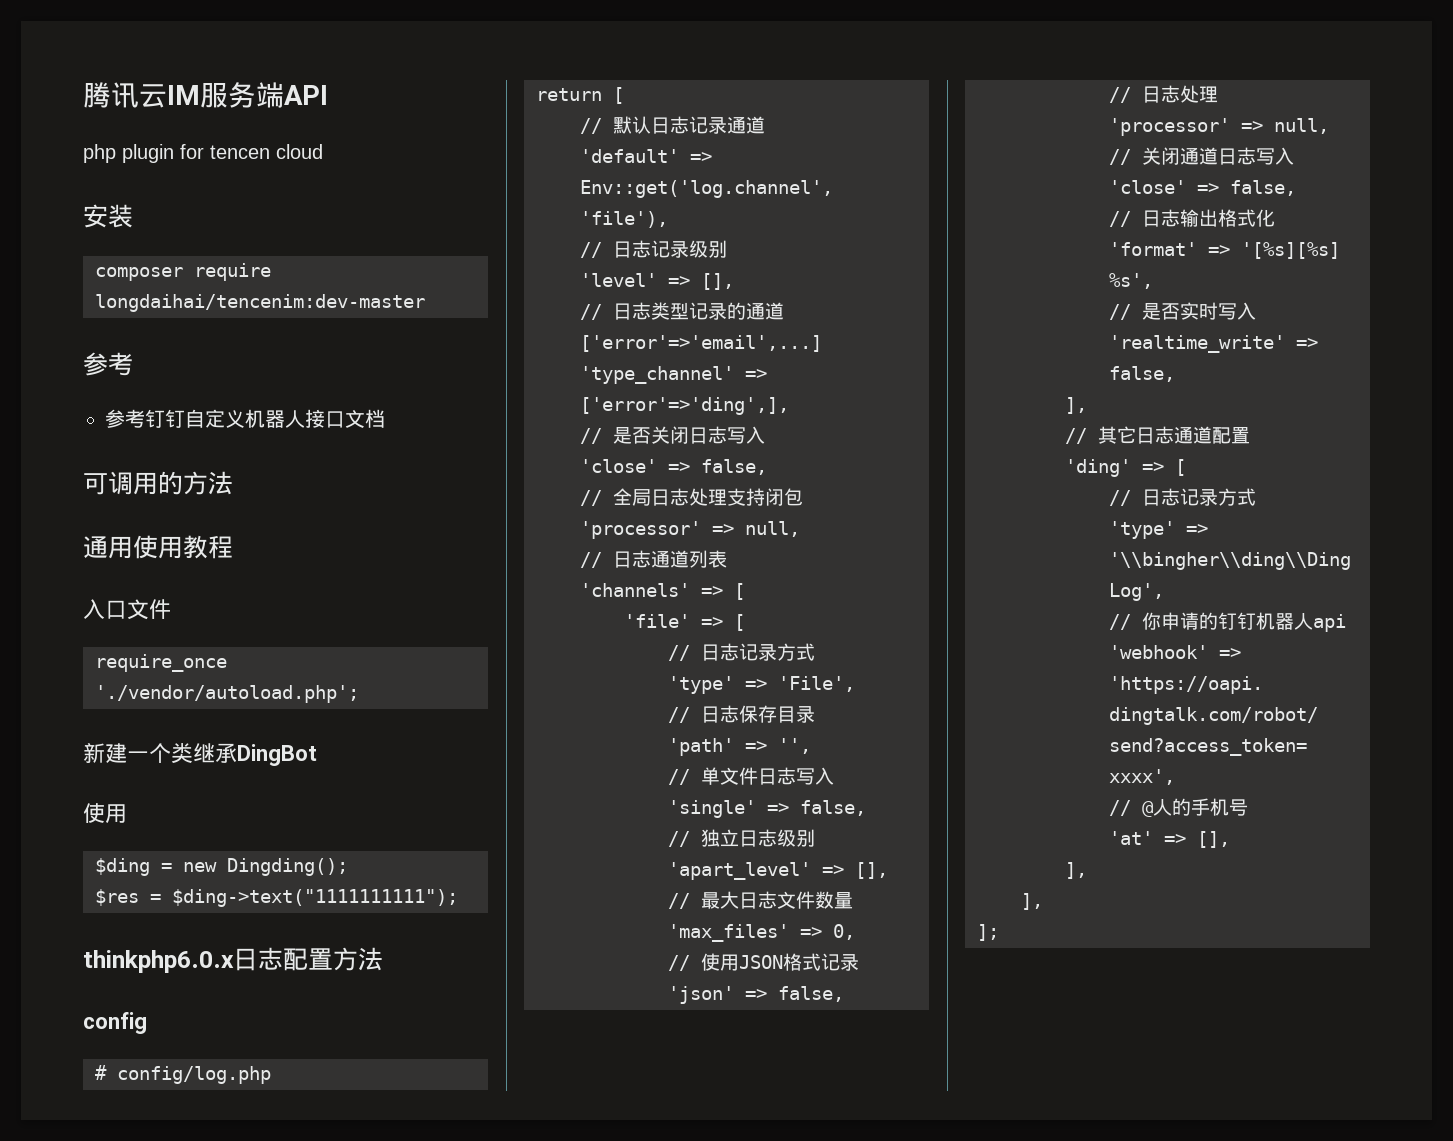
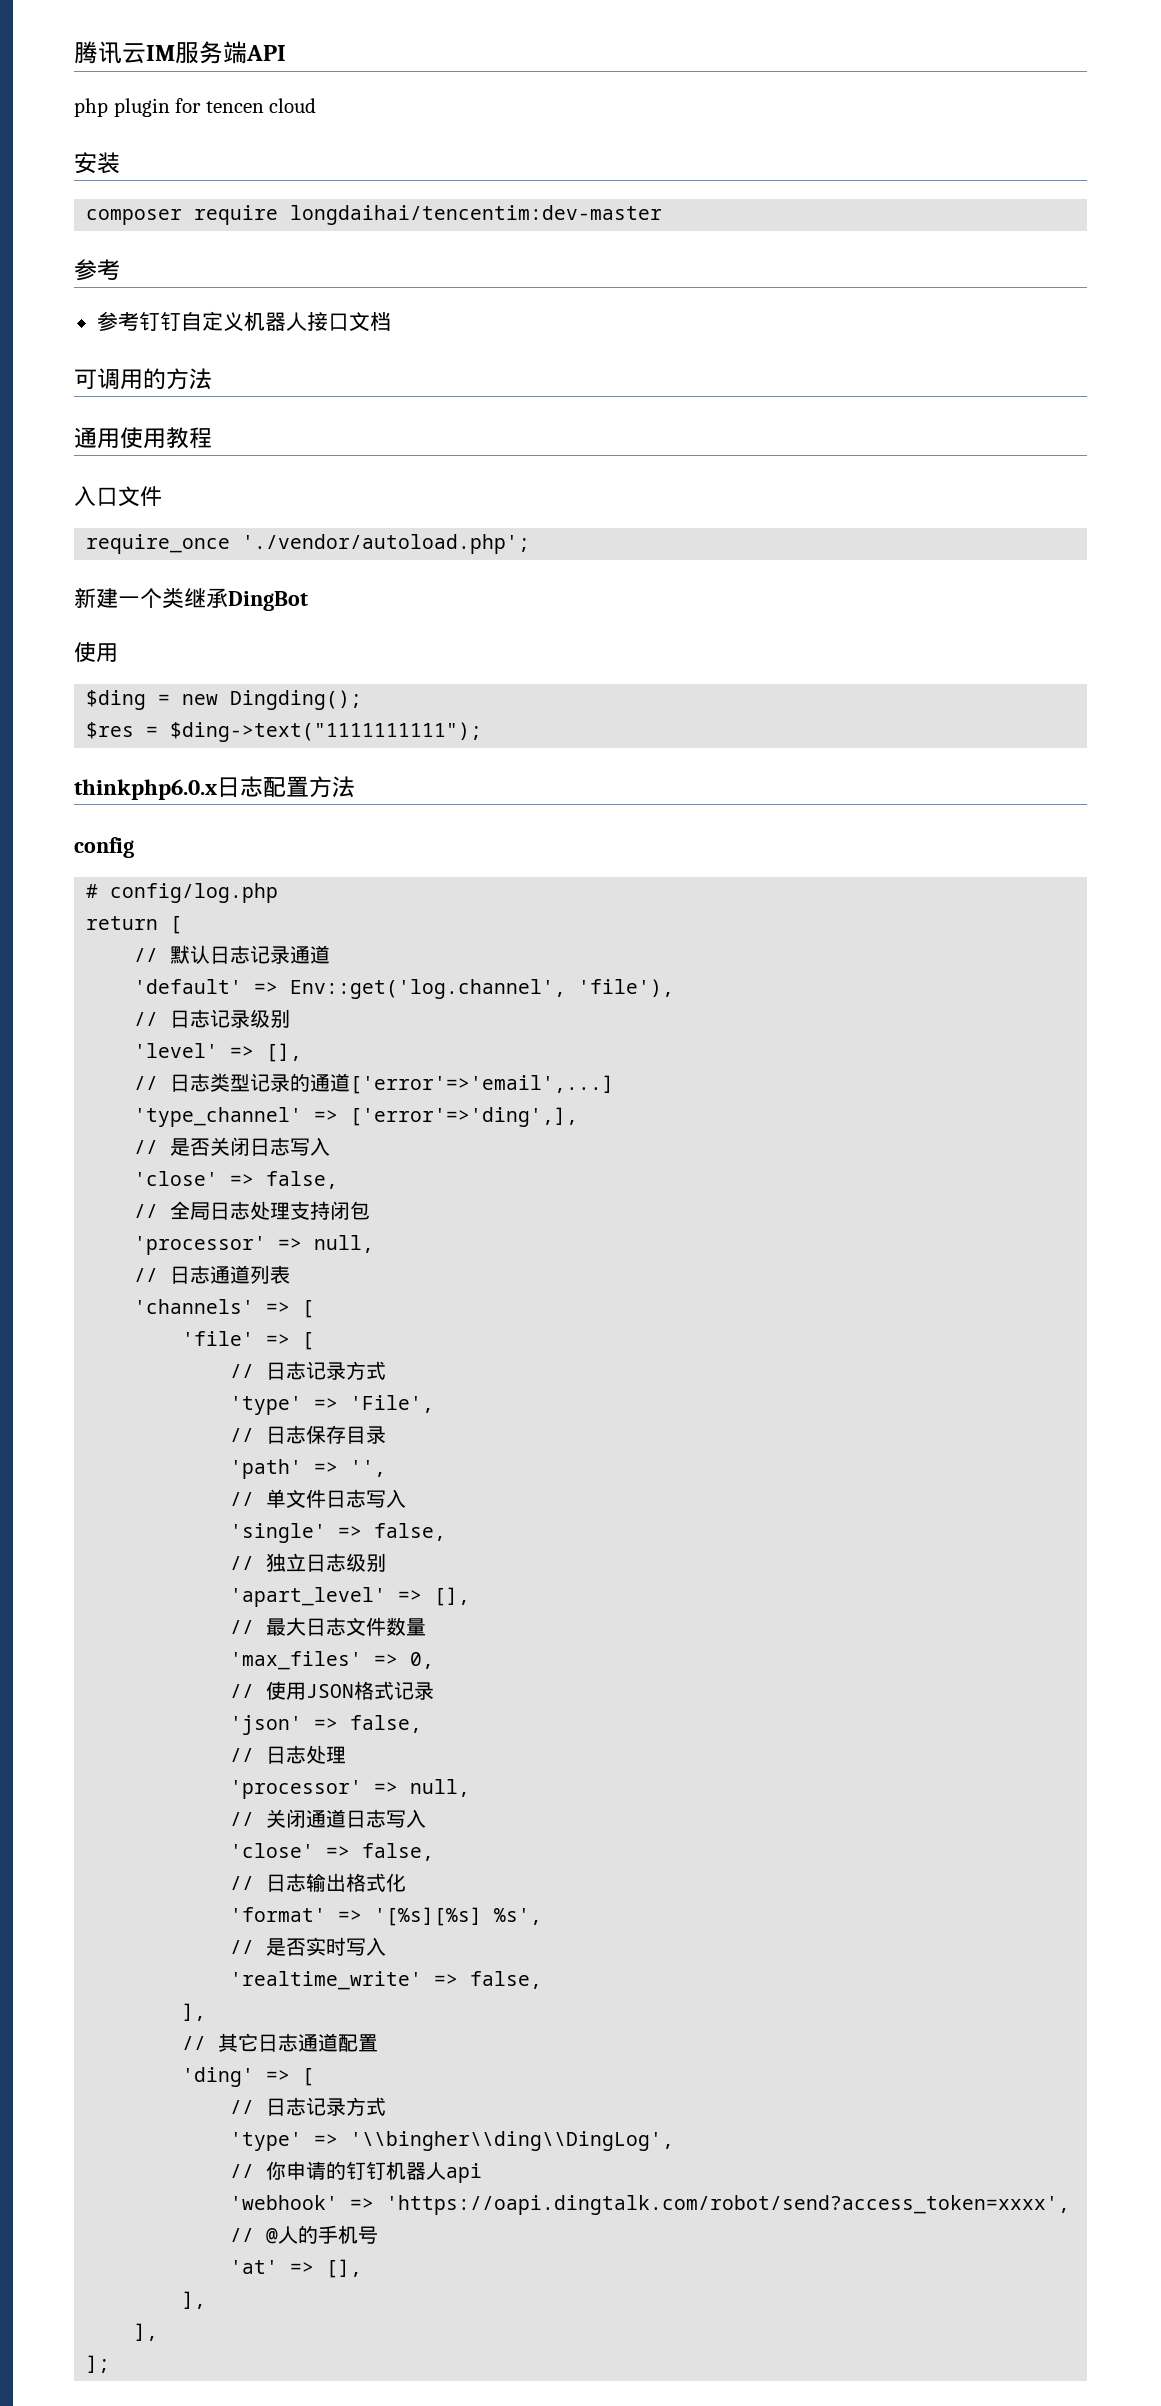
- composer require longdaihai/tencenim:dev-master
+ composer require longdaihai/tencentim:dev-master

